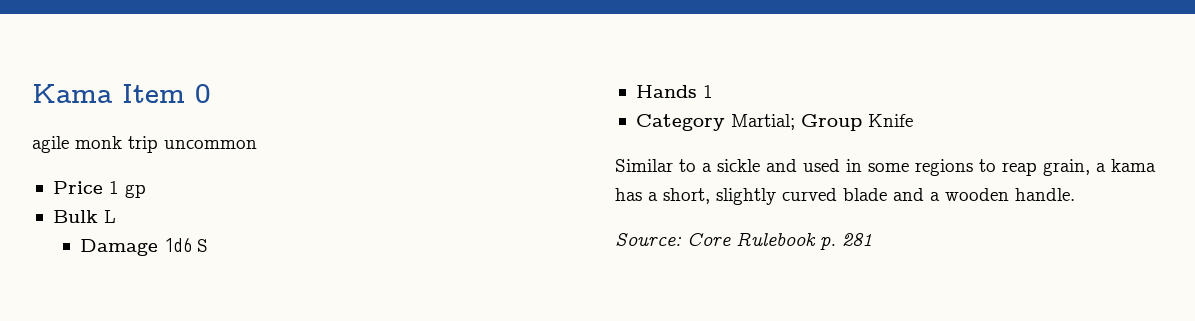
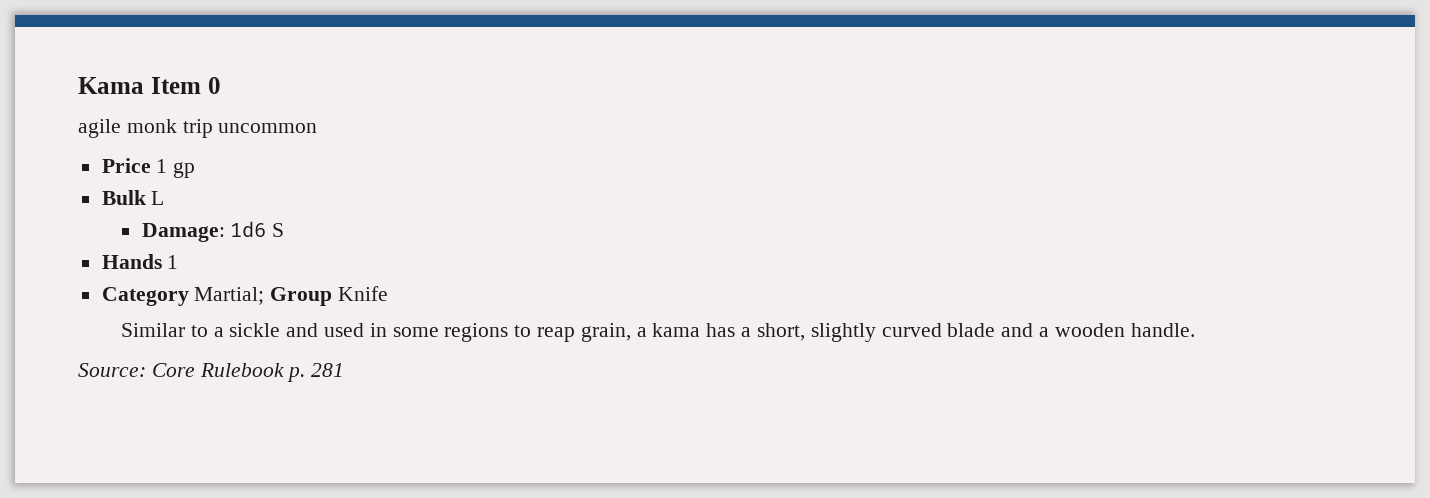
- Damage 1d6 S
+ Damage: 1d6 S

